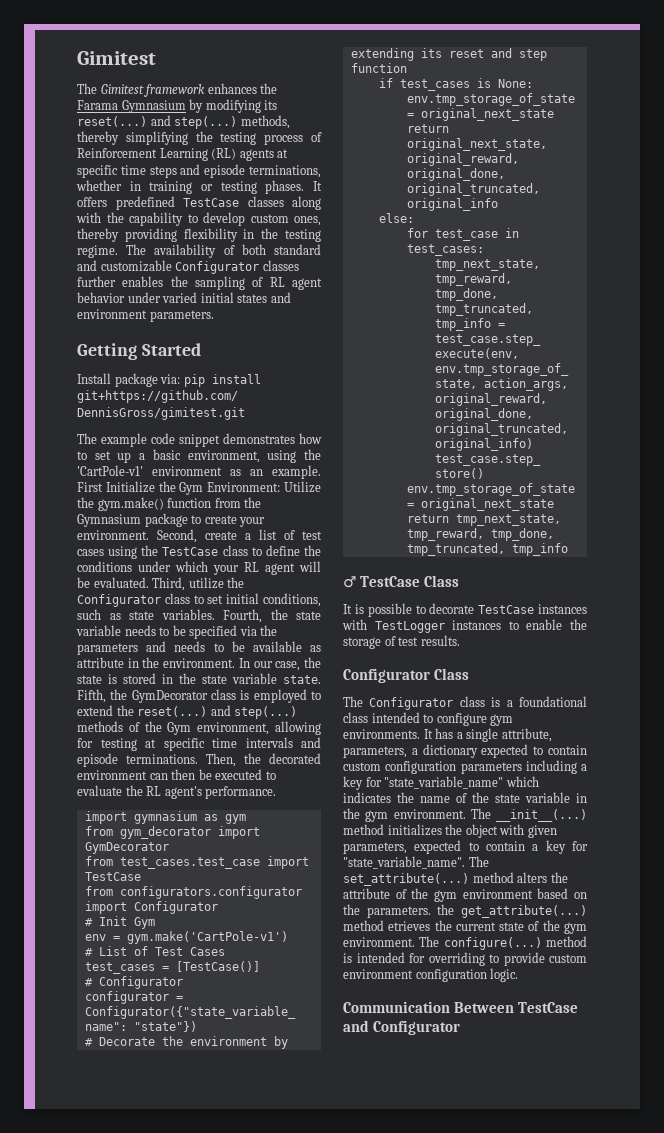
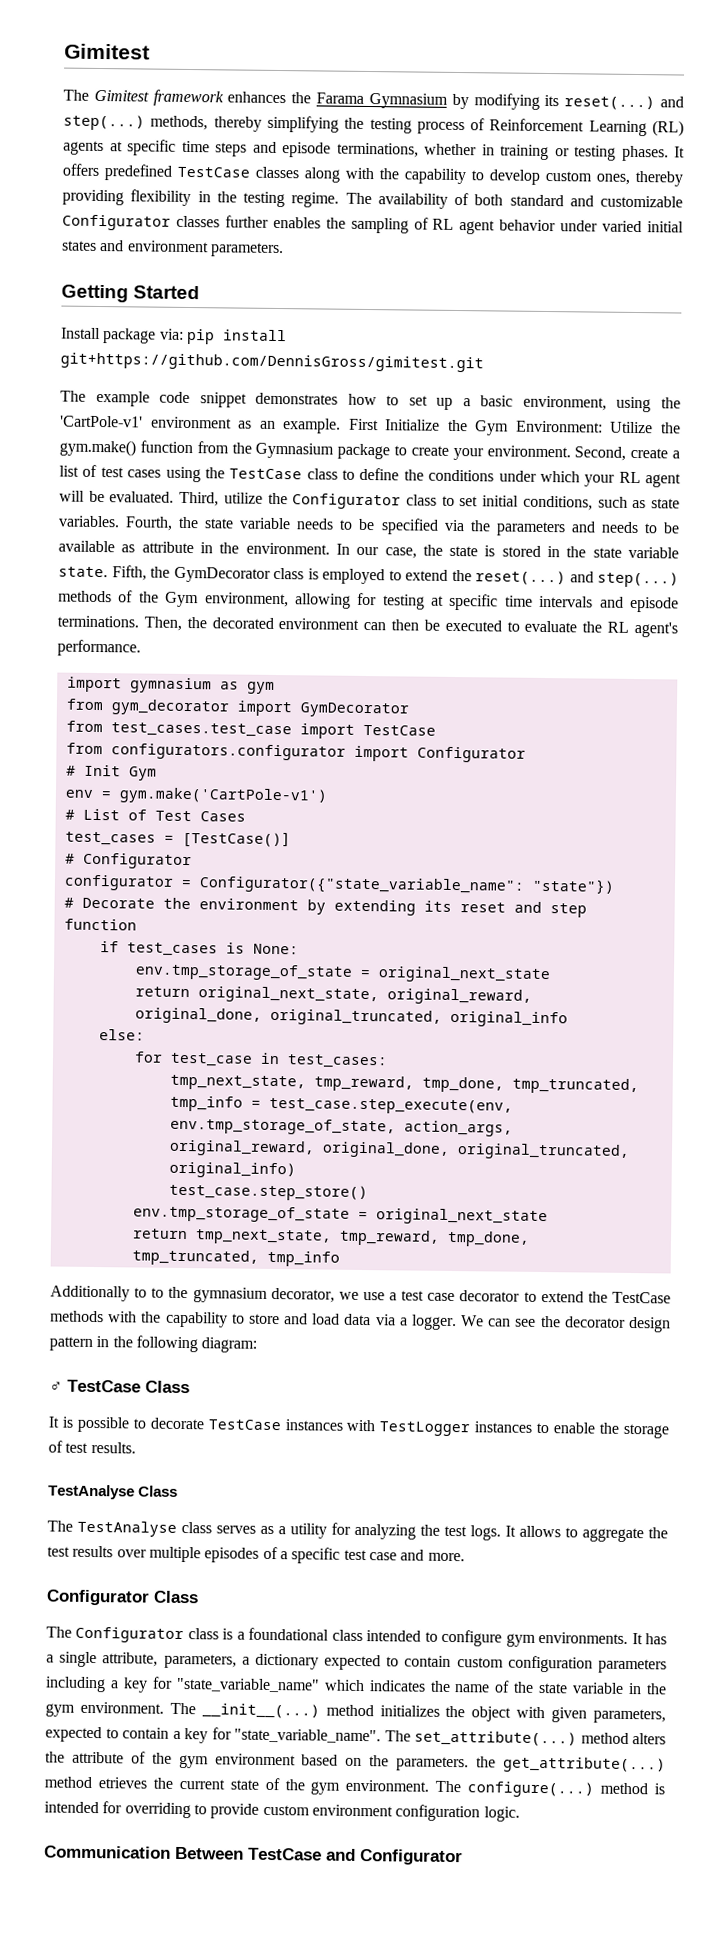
+ Additionally to to the gymnasium decorator, we use a test case decorator to extend the TestCase methods with the capability to store and load data via a logger. We can see the decorator design pattern in the following diagram:
+ TestAnalyse Class
+ The TestAnalyse class serves as a utility for analyzing the test logs. It allows to aggregate the test results over multiple episodes of a specific test case and more.

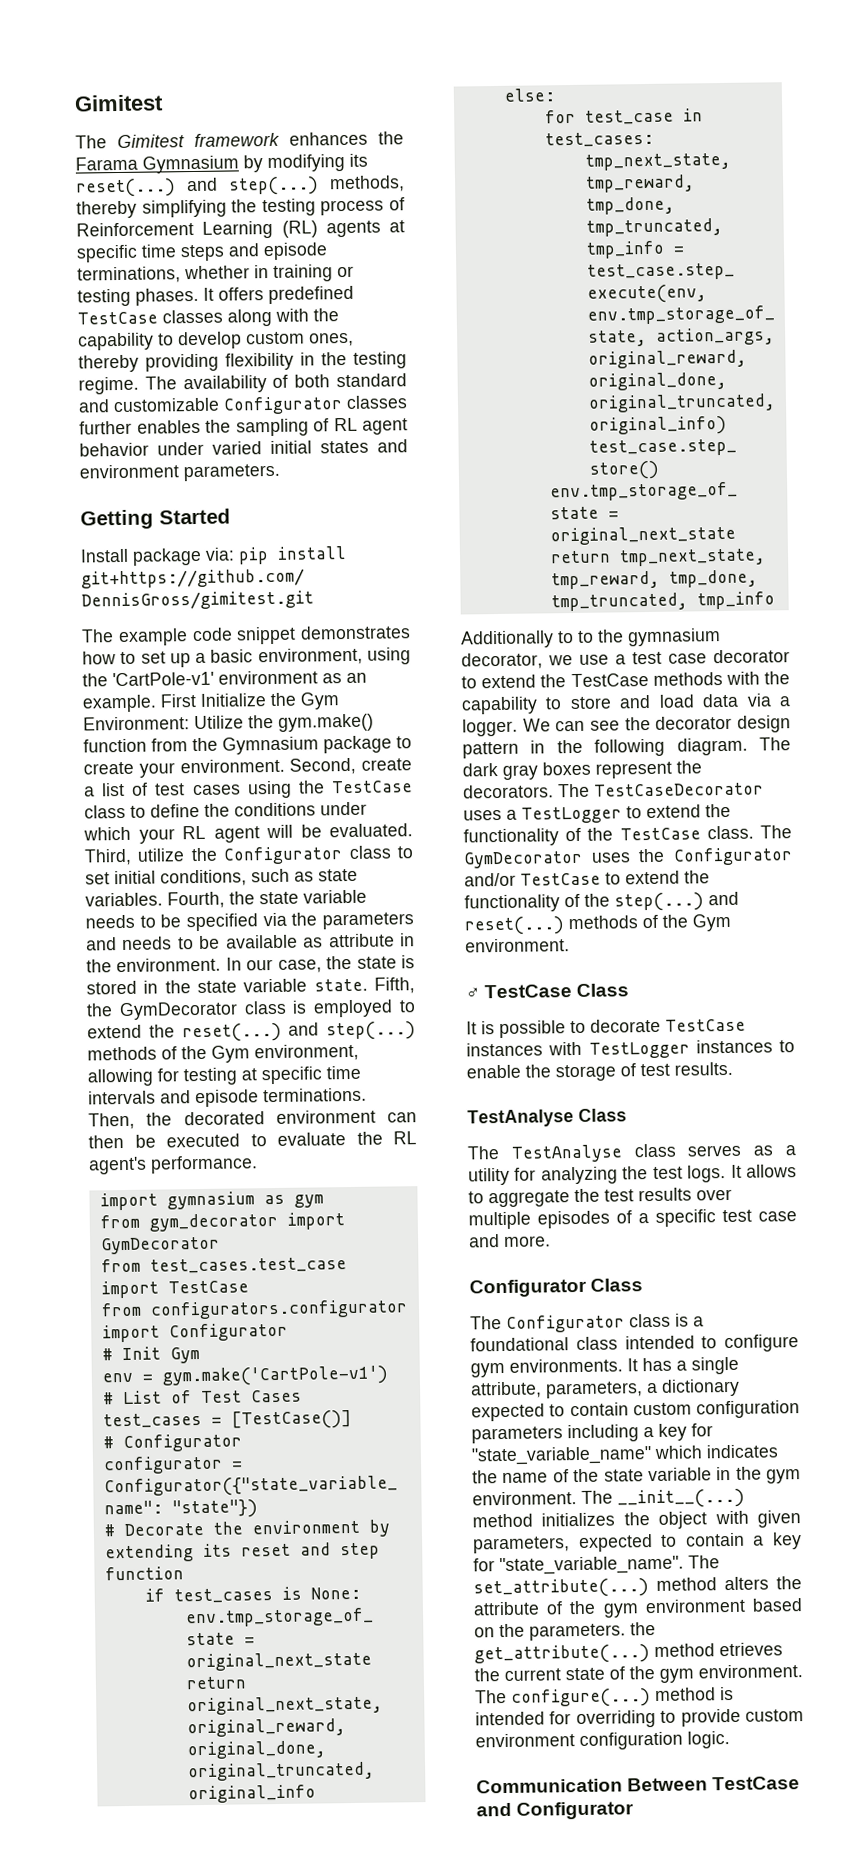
- We can see the decorator design pattern in the following diagram:
+ We can see the decorator design pattern in the following diagram. The dark gray boxes represent the decorators. The TestCaseDecorator uses a TestLogger to extend the functionality of the TestCase class. The GymDecorator uses the Configurator and/or TestCase to extend the functionality of the step(...) and reset(...) methods of the Gym environment.

